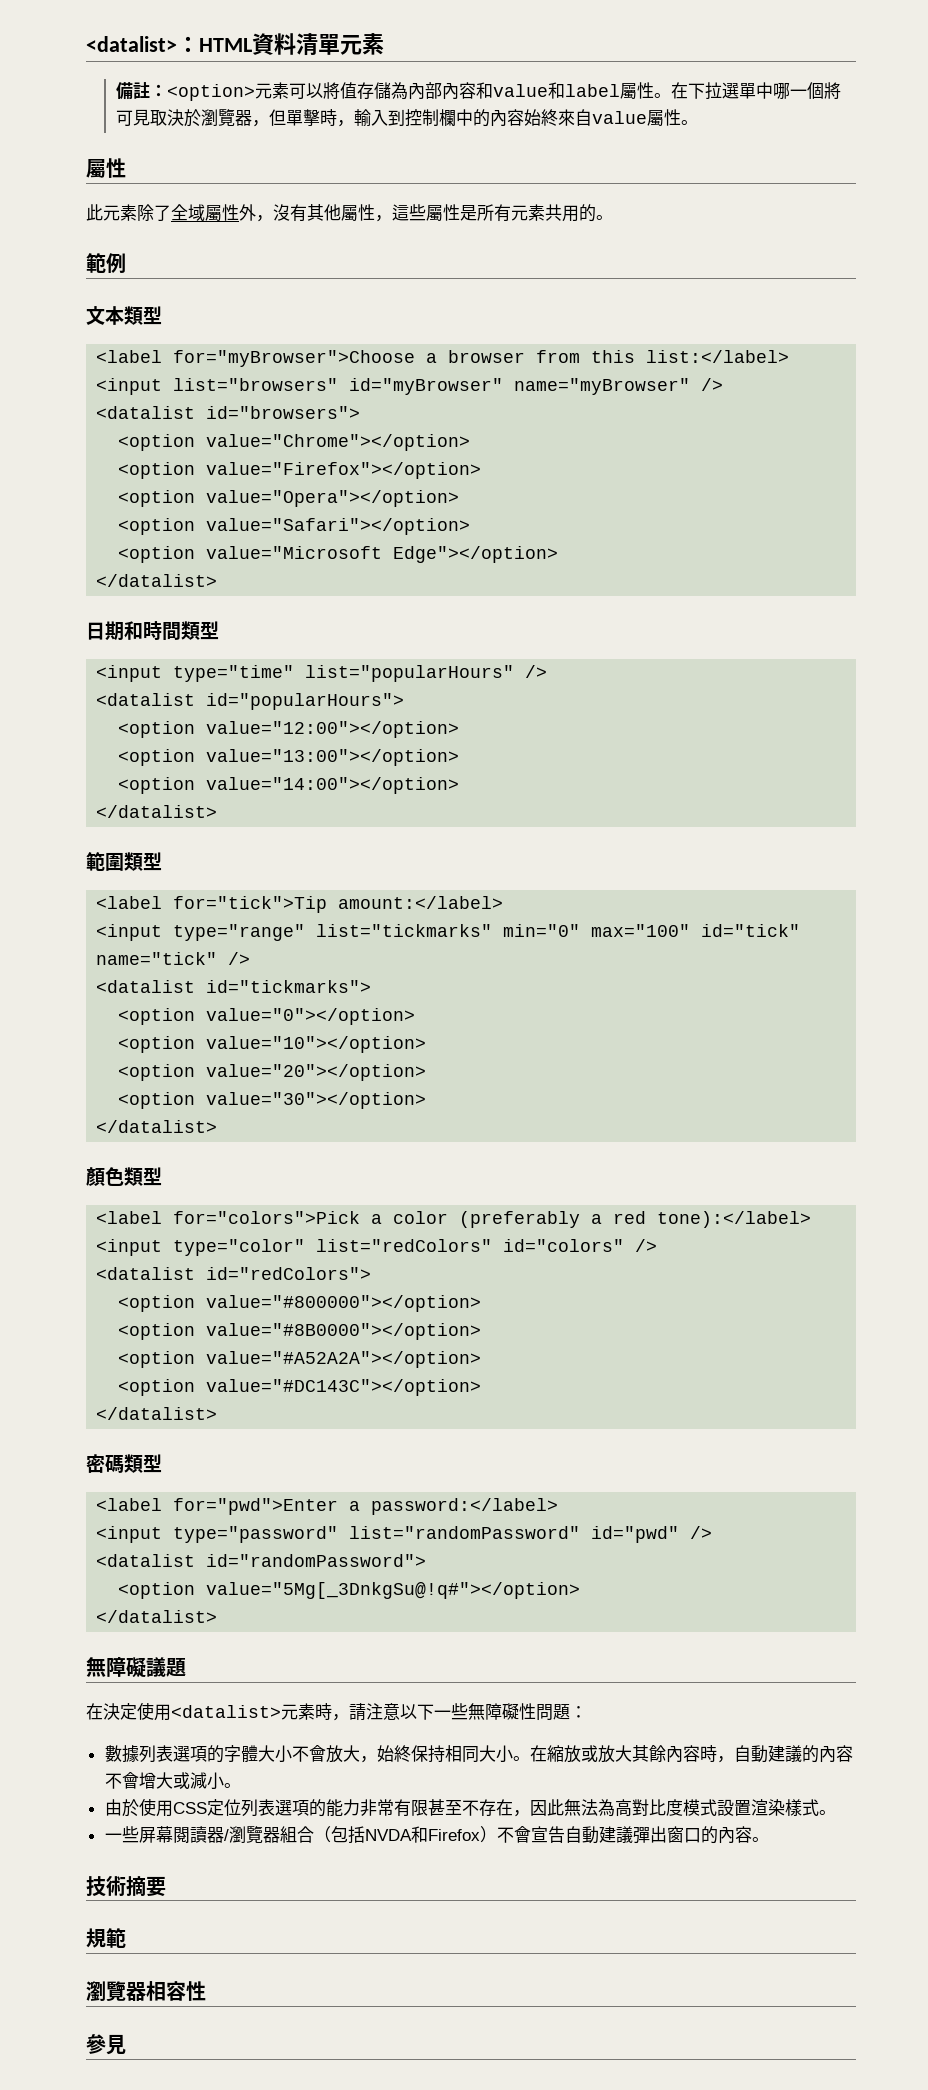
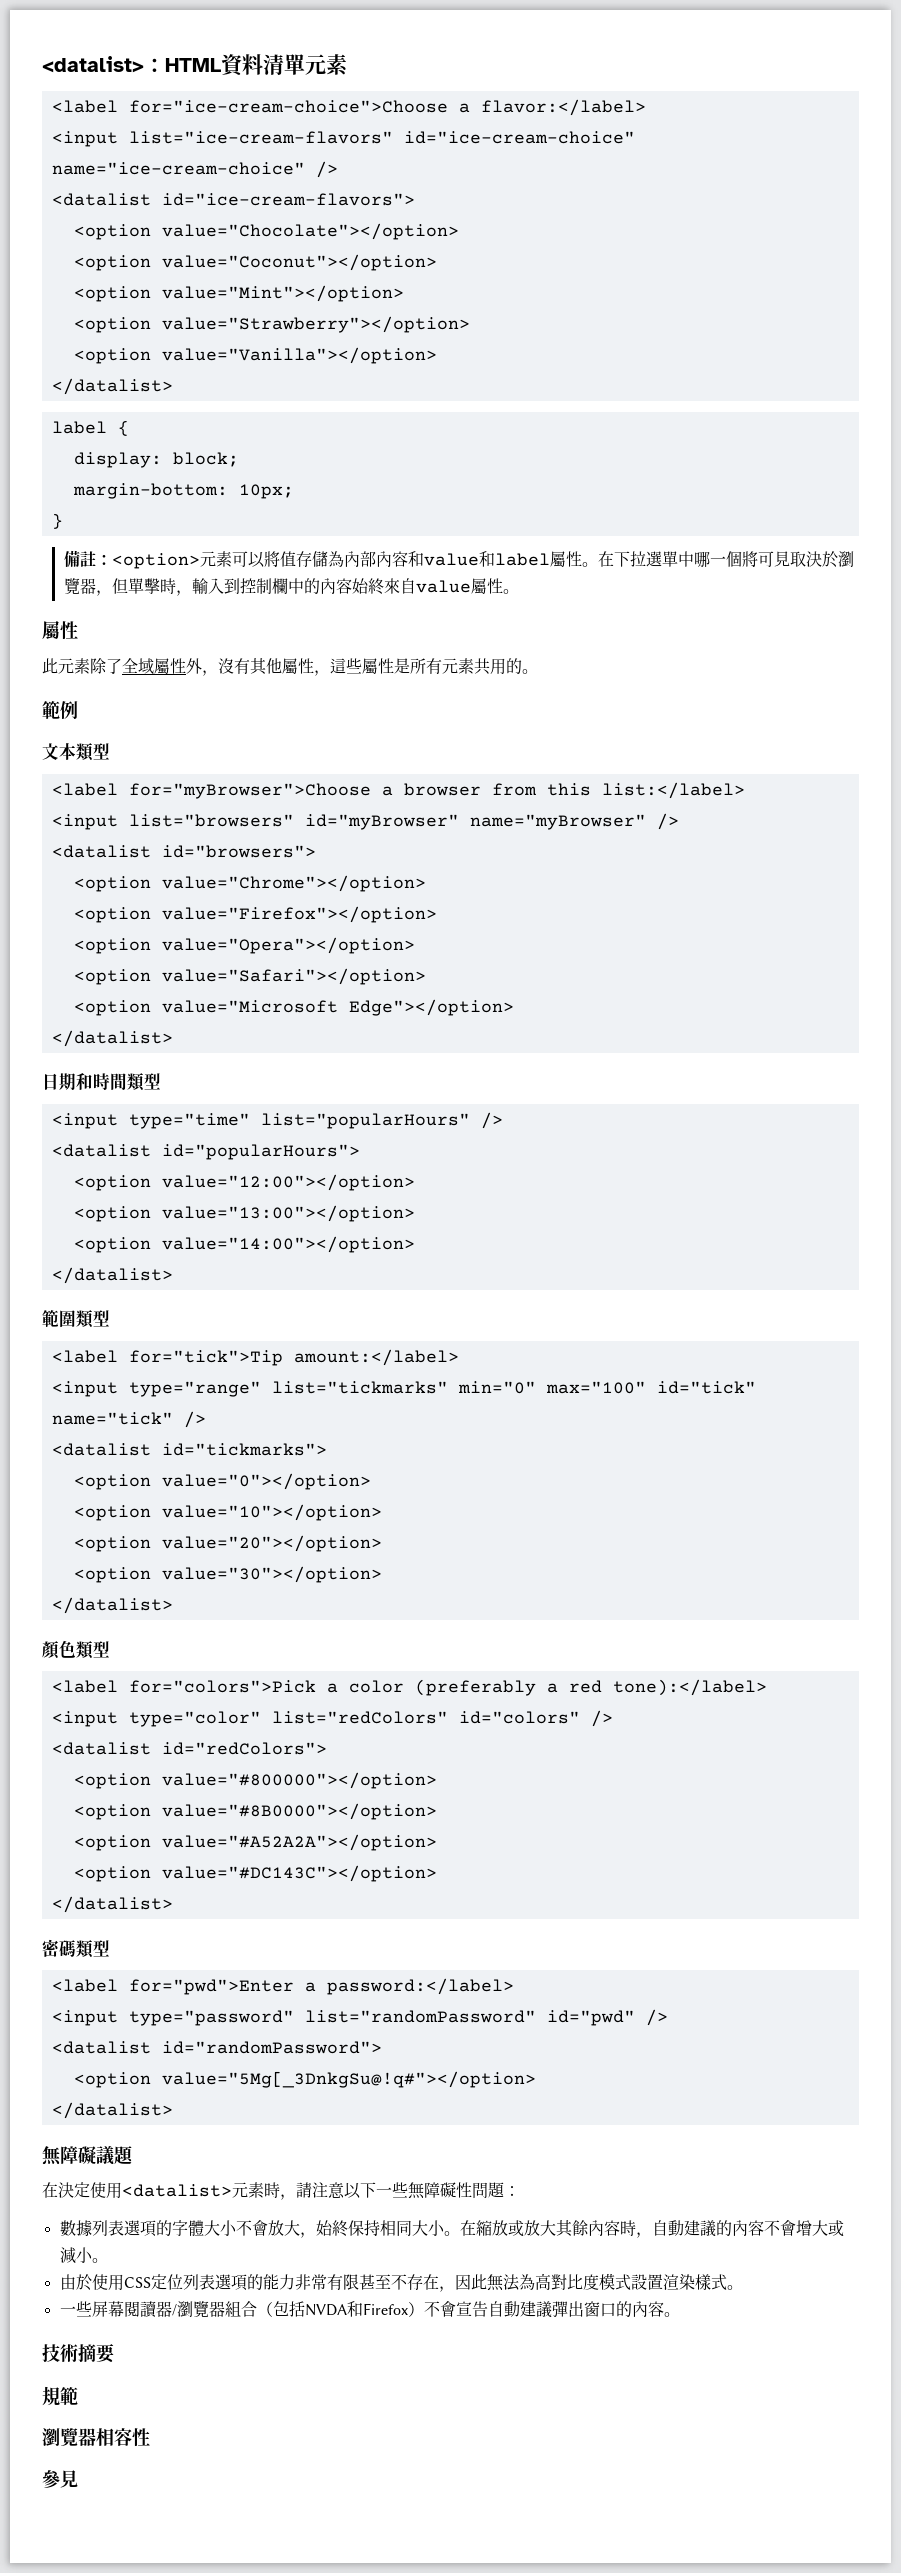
+ <label for="ice-cream-choice">Choose a flavor:</label>
+ <input list="ice-cream-flavors" id="ice-cream-choice" name="ice-cream-choice" />
+ <datalist id="ice-cream-flavors">
+ <option value="Chocolate"></option>
+ <option value="Coconut"></option>
+ <option value="Mint"></option>
+ <option value="Strawberry"></option>
+ <option value="Vanilla"></option>
+ </datalist>
+ label {
+ display: block;
+ margin-bottom: 10px;
+ }

